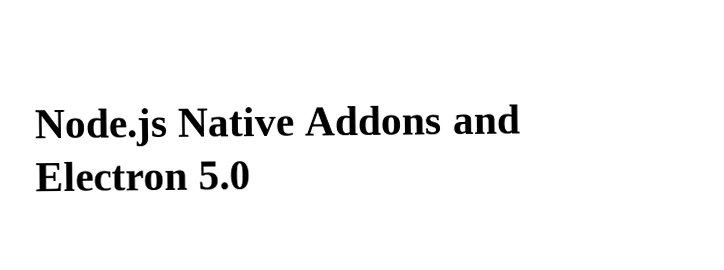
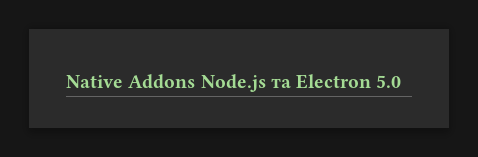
- Node.js Native Addons and Electron 5.0
+ Native Addons Node.js та Electron 5.0

